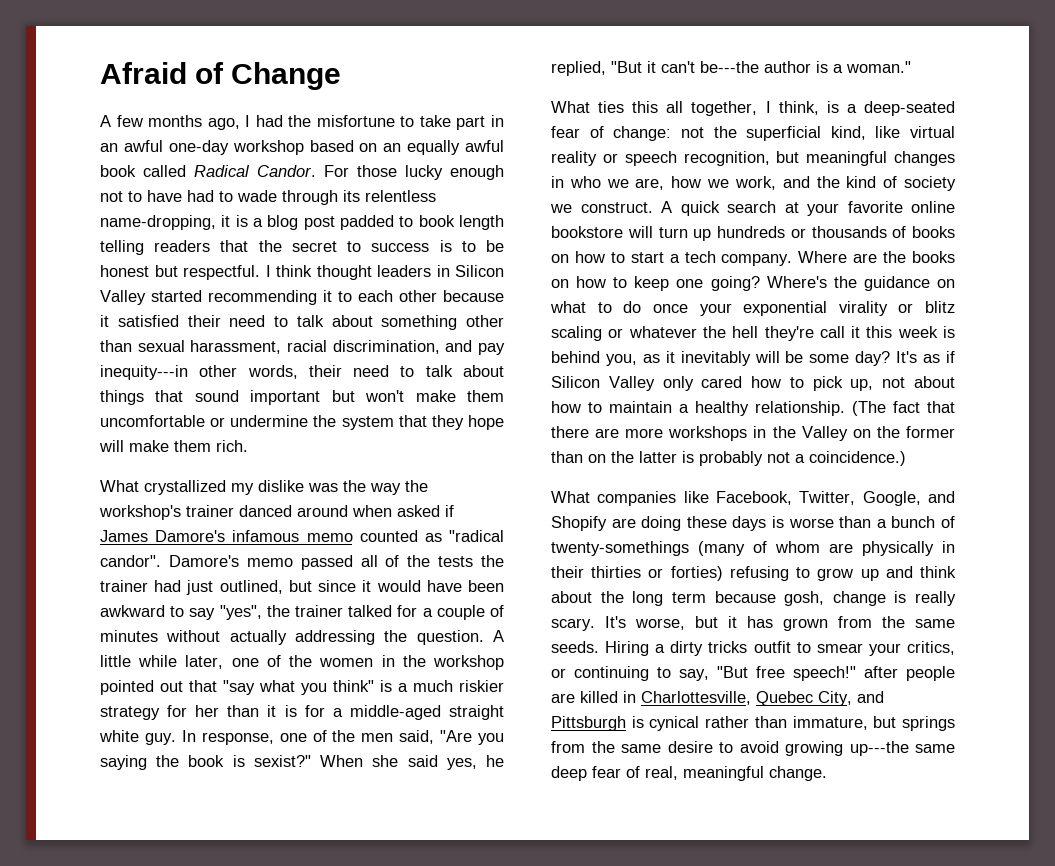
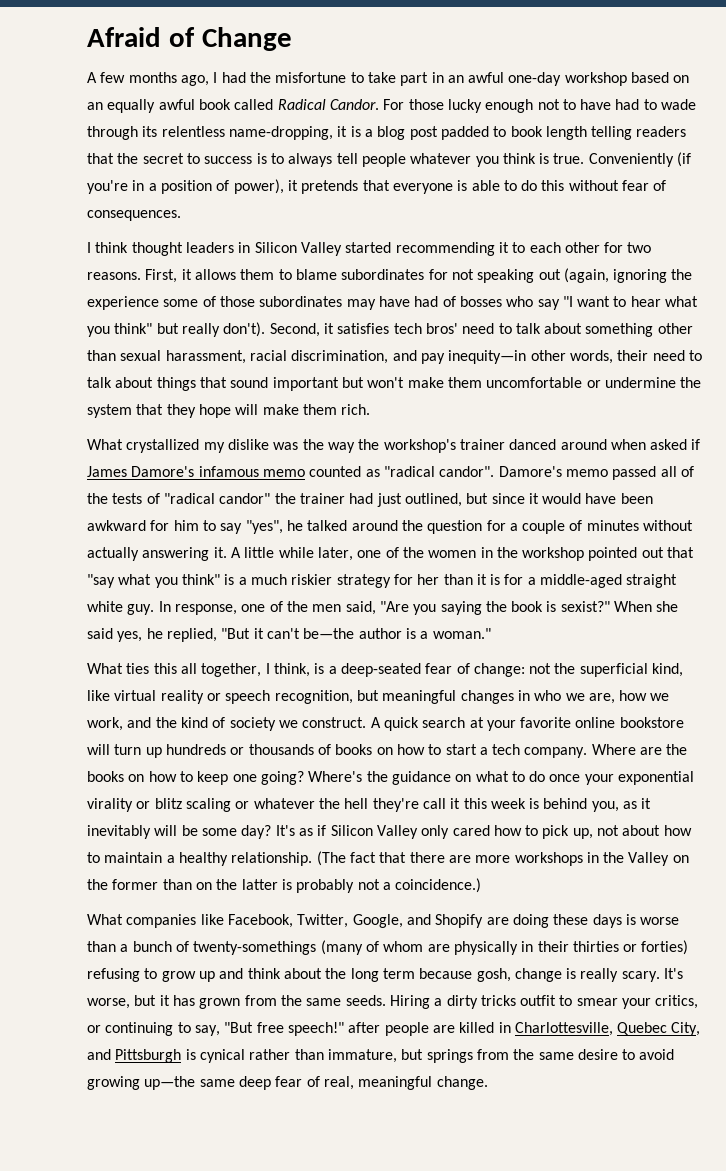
- For those lucky enough not to have had to wade through its relentless name-dropping, it is a blog post padded to book length telling readers that the secret to success is to be honest but respectful. I think thought leaders in Silicon Valley started recommending it to each other because it satisfied their need to talk about something other than sexual harassment, racial discrimination, and pay inequity---in other words, their need to talk about things that sound important but won't make them uncomfortable or undermine the system that they hope will make them rich.
+ For those lucky enough not to have had to wade through its relentless name-dropping, it is a blog post padded to book length telling readers that the secret to success is to always tell people whatever you think is true. Conveniently (if you're in a position of power), it pretends that everyone is able to do this without fear of consequences.
+ I think thought leaders in Silicon Valley started recommending it to each other for two reasons. First, it allows them to blame subordinates for not speaking out (again, ignoring the experience some of those subordinates may have had of bosses who say "I want to hear what you think" but really don't). Second, it satisfies tech bros' need to talk about something other than sexual harassment, racial discrimination, and pay inequity—in other words, their need to talk about things that sound important but won't make them uncomfortable or undermine the system that they hope will make them rich.
- Damore's memo passed all of the tests the trainer had just outlined, but since it would have been awkward to say "yes", the trainer talked for a couple of minutes without actually addressing the question.
+ Damore's memo passed all of the tests of "radical candor" the trainer had just outlined, but since it would have been awkward for him to say "yes", he talked around the question for a couple of minutes without actually answering it.
- When she said yes, he replied, "But it can't be---the author is a woman."
+ When she said yes, he replied, "But it can't be—the author is a woman."
- Hiring a dirty tricks outfit to smear your critics, or continuing to say, "But free speech!" after people are killed in Charlottesville, Quebec City, and Pittsburgh is cynical rather than immature, but springs from the same desire to avoid growing up---the same deep fear of real, meaningful change.
+ Hiring a dirty tricks outfit to smear your critics, or continuing to say, "But free speech!" after people are killed in Charlottesville, Quebec City, and Pittsburgh is cynical rather than immature, but springs from the same desire to avoid growing up—the same deep fear of real, meaningful change.

